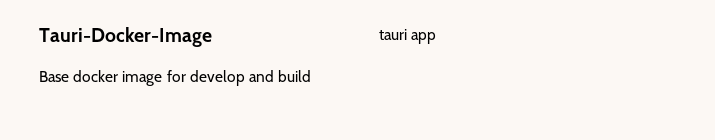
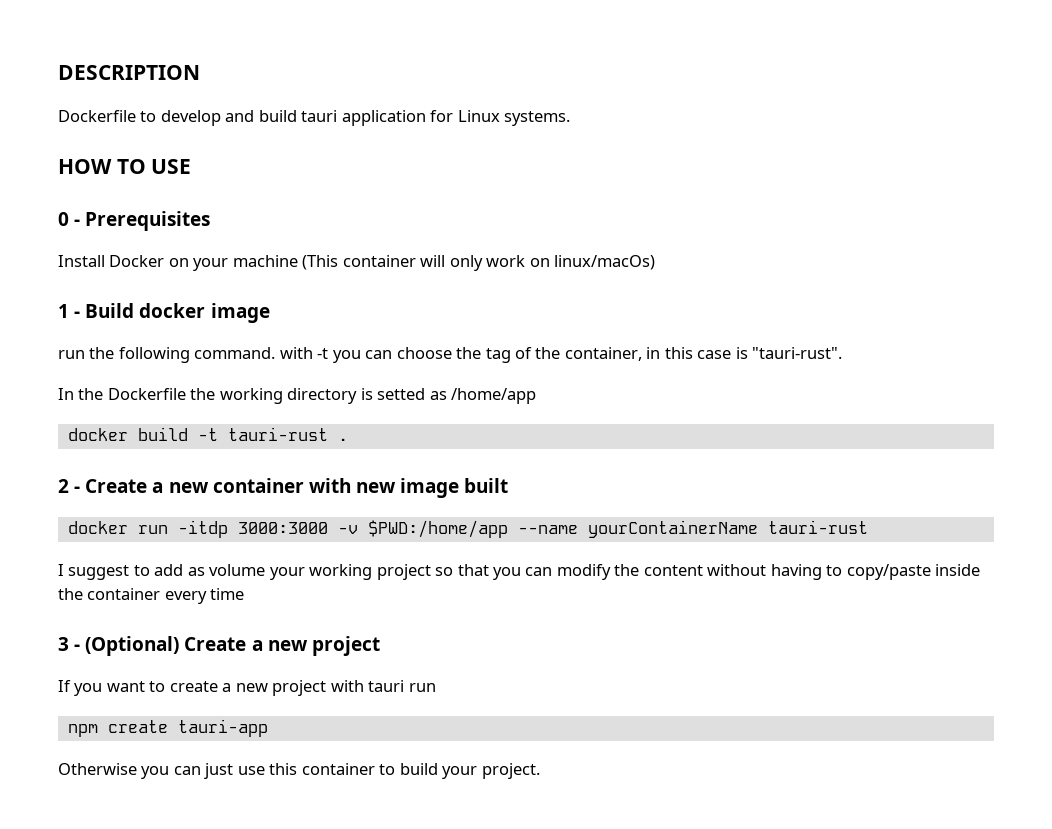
- Tauri-Docker-Image
- Base docker image for develop and build tauri app
+ DESCRIPTION
+ Dockerfile to develop and build tauri application for Linux systems.
+ HOW TO USE
+ 0 - Prerequisites
+ Install Docker on your machine (This container will only work on linux/macOs)
+ 1 - Build docker image
+ run the following command. with -t you can choose the tag of the container, in this case is "tauri-rust".
+ In the Dockerfile the working directory is setted as /home/app
+ docker build -t tauri-rust .
+ 2 - Create a new container with new image built
+ docker run -itdp 3000:3000 -v $PWD:/home/app --name yourContainerName tauri-rust
+ I suggest to add as volume your working project so that you can modify the content without having to copy/paste inside the container every time
+ 3 - (Optional) Create a new project
+ If you want to create a new project with tauri run
+ npm create tauri-app
+ Otherwise you can just use this container to build your project.

